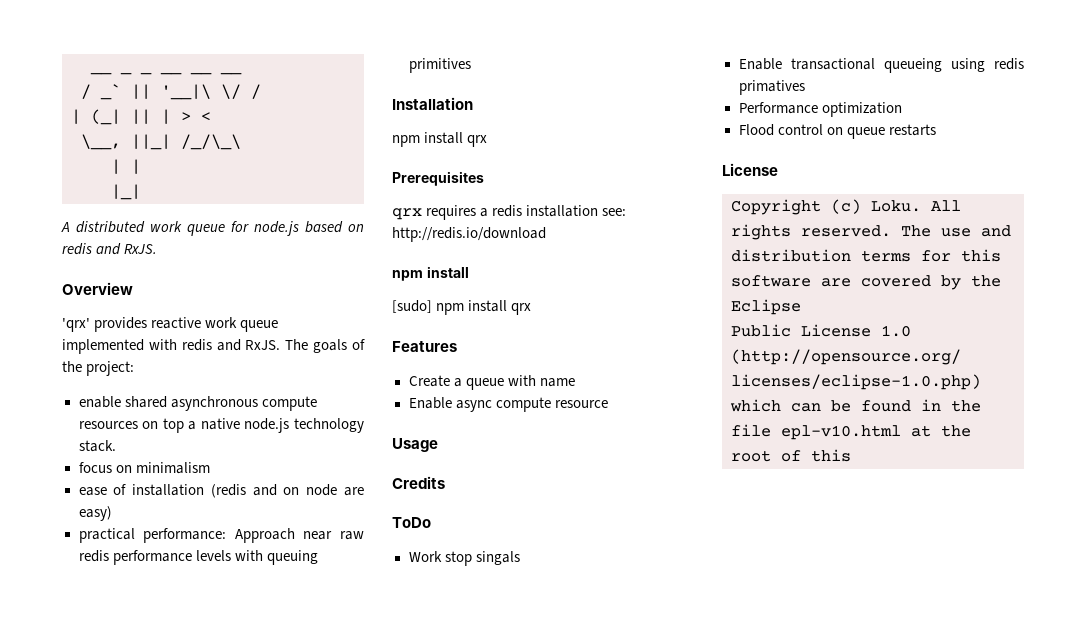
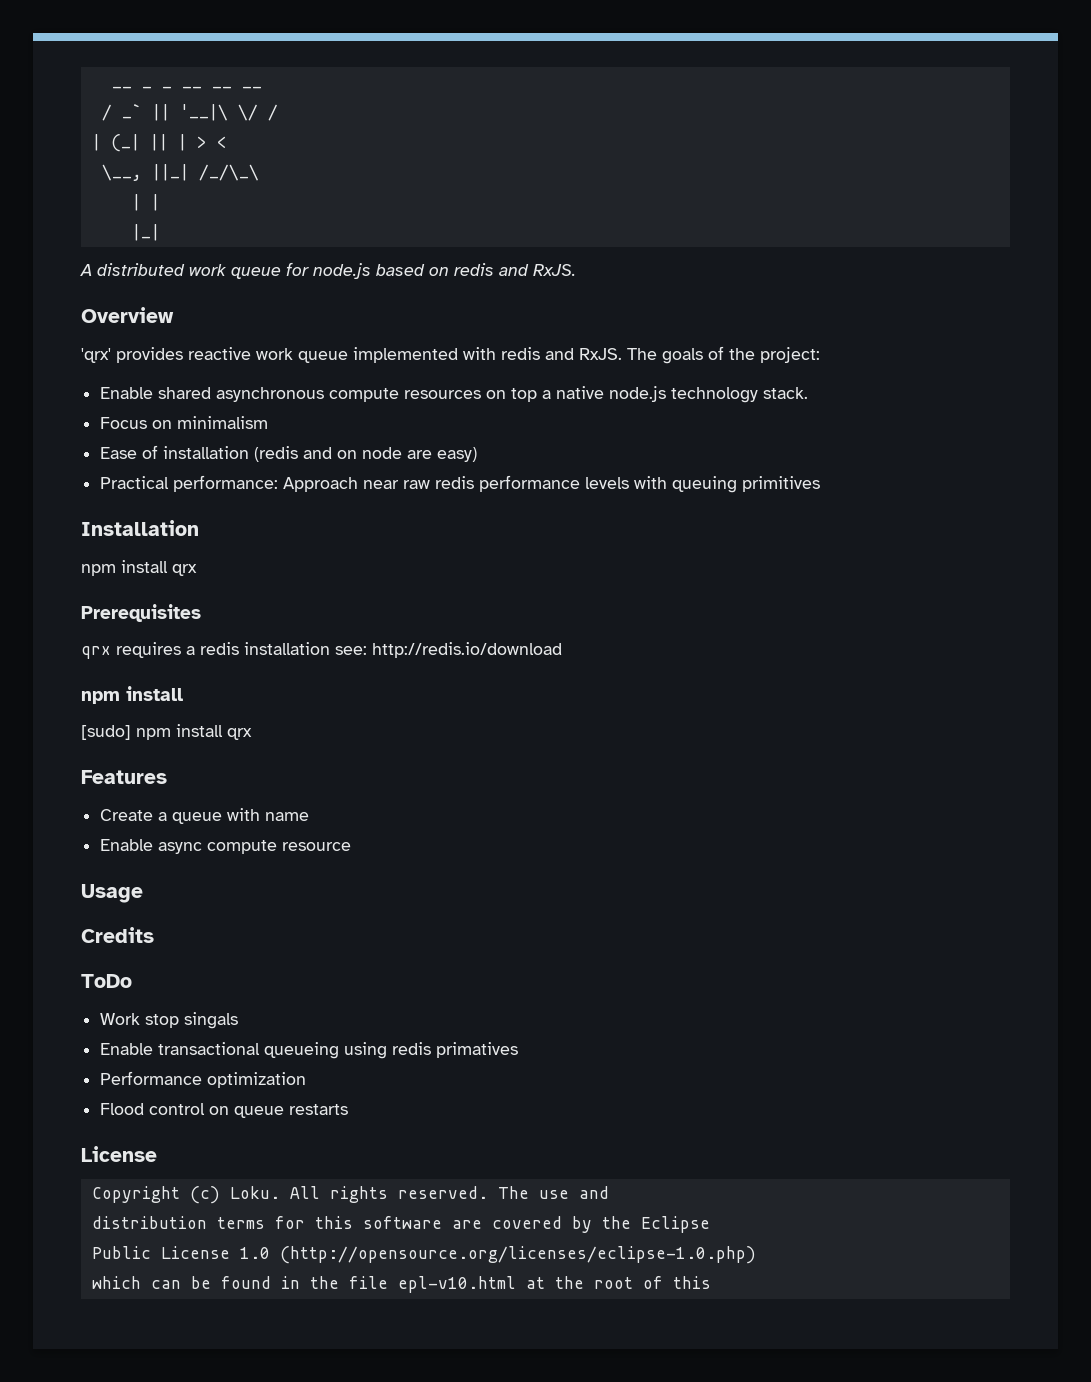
- enable shared asynchronous compute resources on top a native node.js technology stack.
+ Enable shared asynchronous compute resources on top a native node.js technology stack.
- focus on minimalism
+ Focus on minimalism
- ease of installation (redis and on node are easy)
+ Ease of installation (redis and on node are easy)
- practical performance: Approach near raw redis performance levels with queuing primitives
+ Practical performance: Approach near raw redis performance levels with queuing primitives

